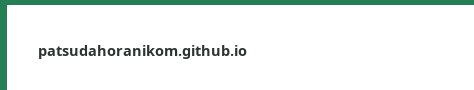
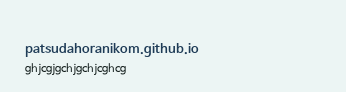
+ ghjcgjgchjgchjcghcg

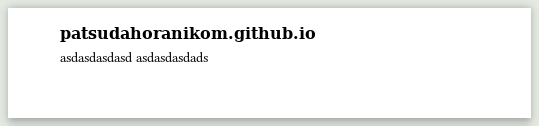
- ghjcgjgchjgchjcghcg
+ asdasdasdasd asdasdasdads

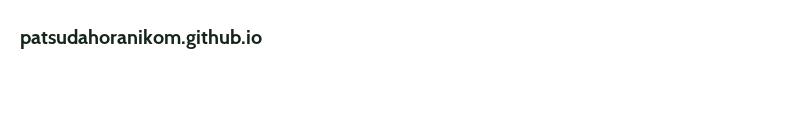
- asdasdasdasd asdasdasdads

